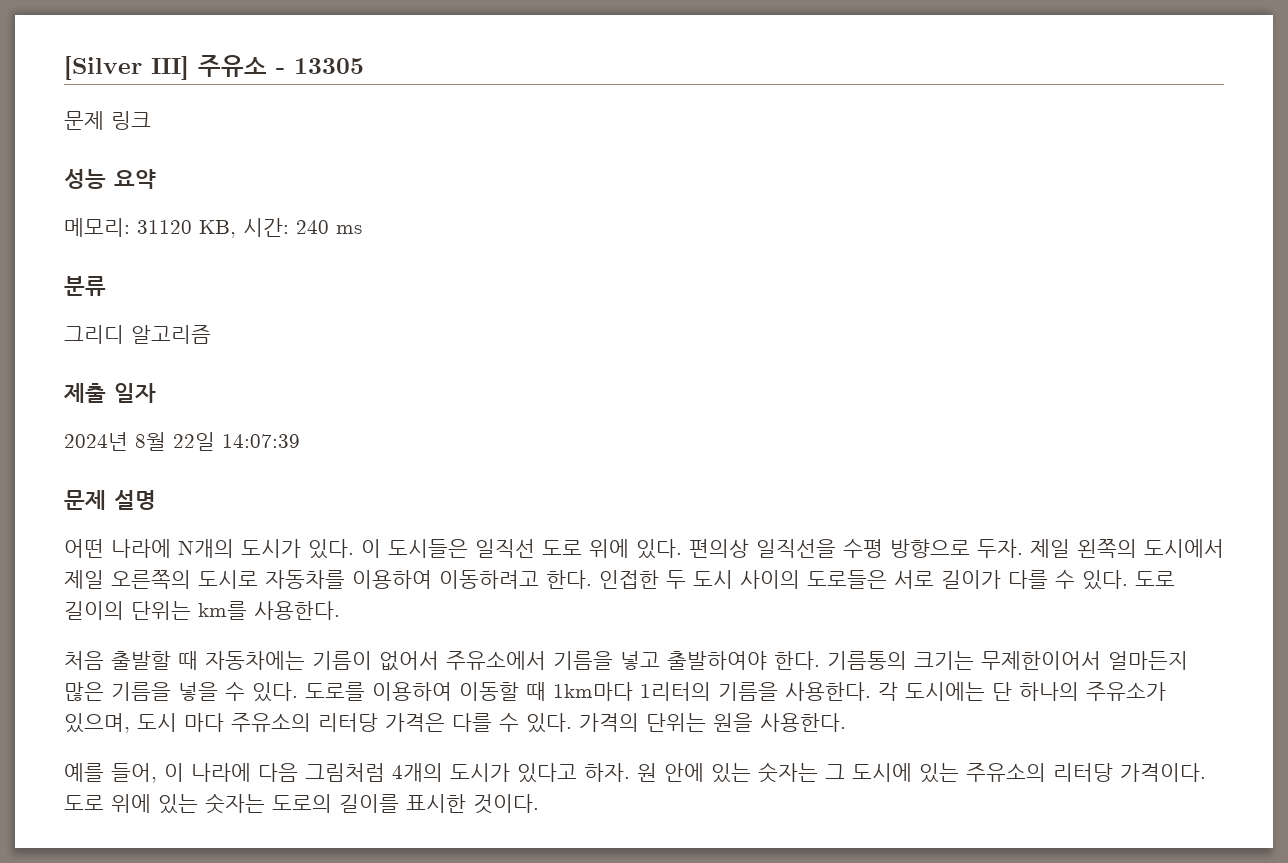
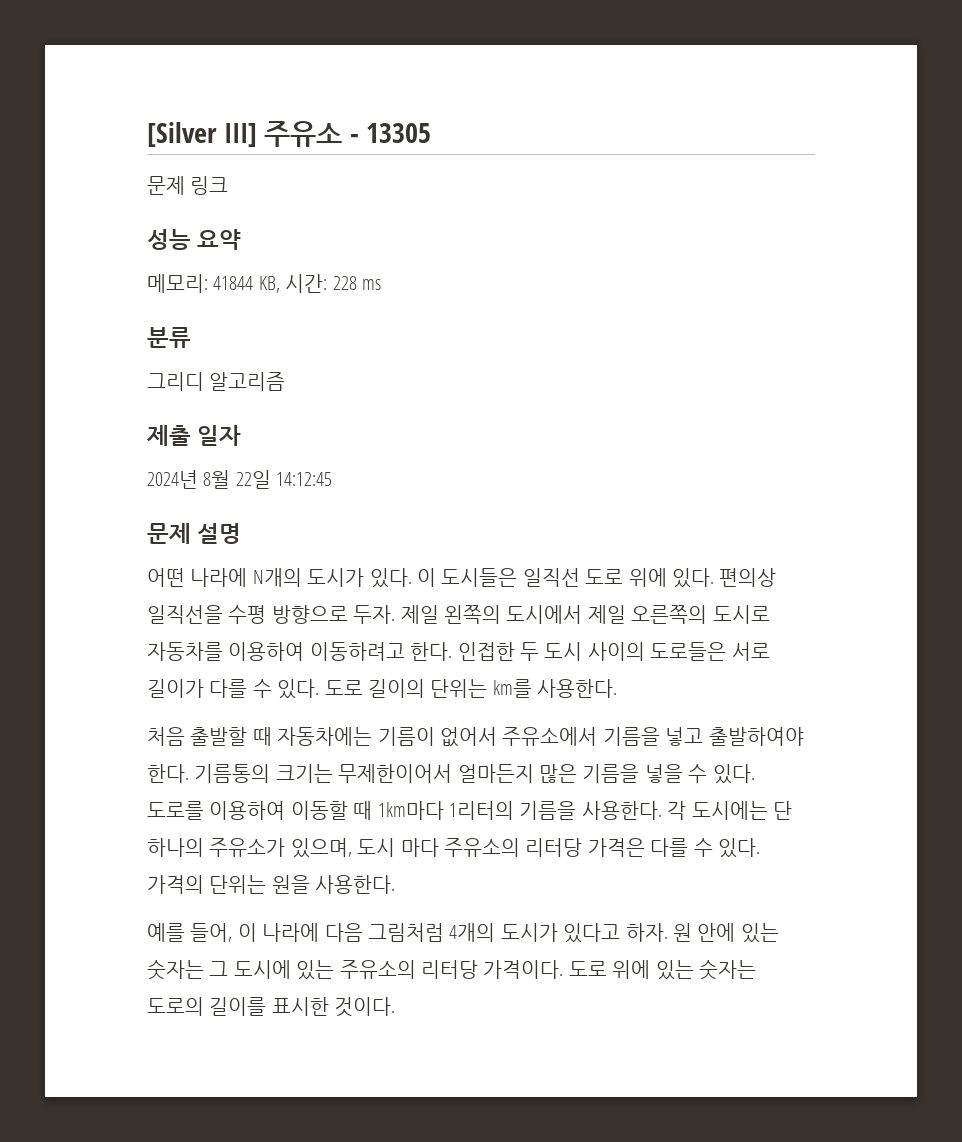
- 메모리: 31120 KB, 시간: 240 ms
+ 메모리: 41844 KB, 시간: 228 ms
- 2024년 8월 22일 14:07:39
+ 2024년 8월 22일 14:12:45

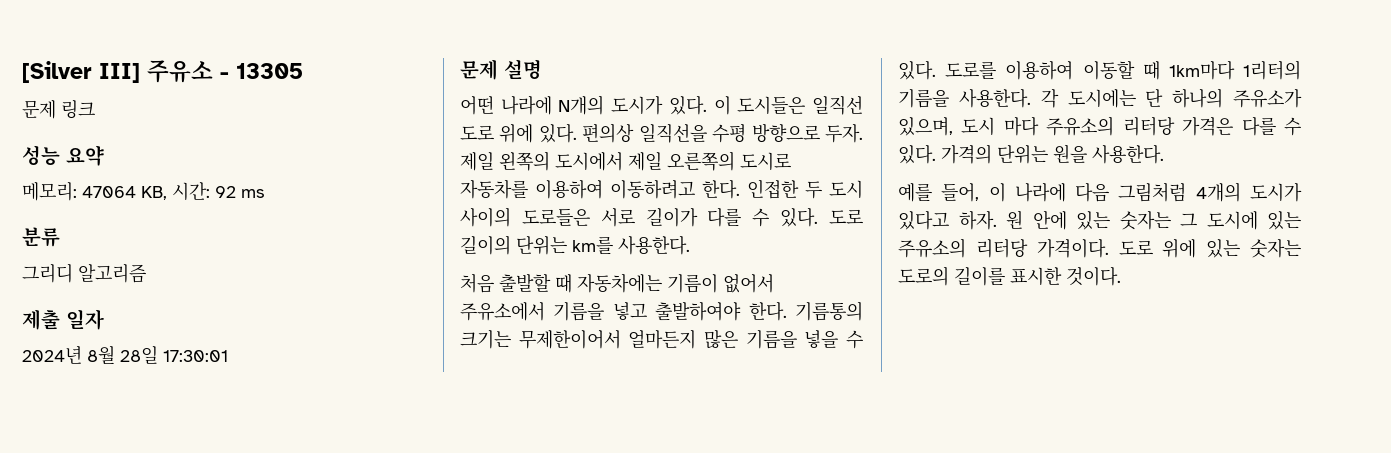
- 메모리: 41844 KB, 시간: 228 ms
+ 메모리: 47064 KB, 시간: 92 ms
- 2024년 8월 22일 14:12:45
+ 2024년 8월 28일 17:30:01

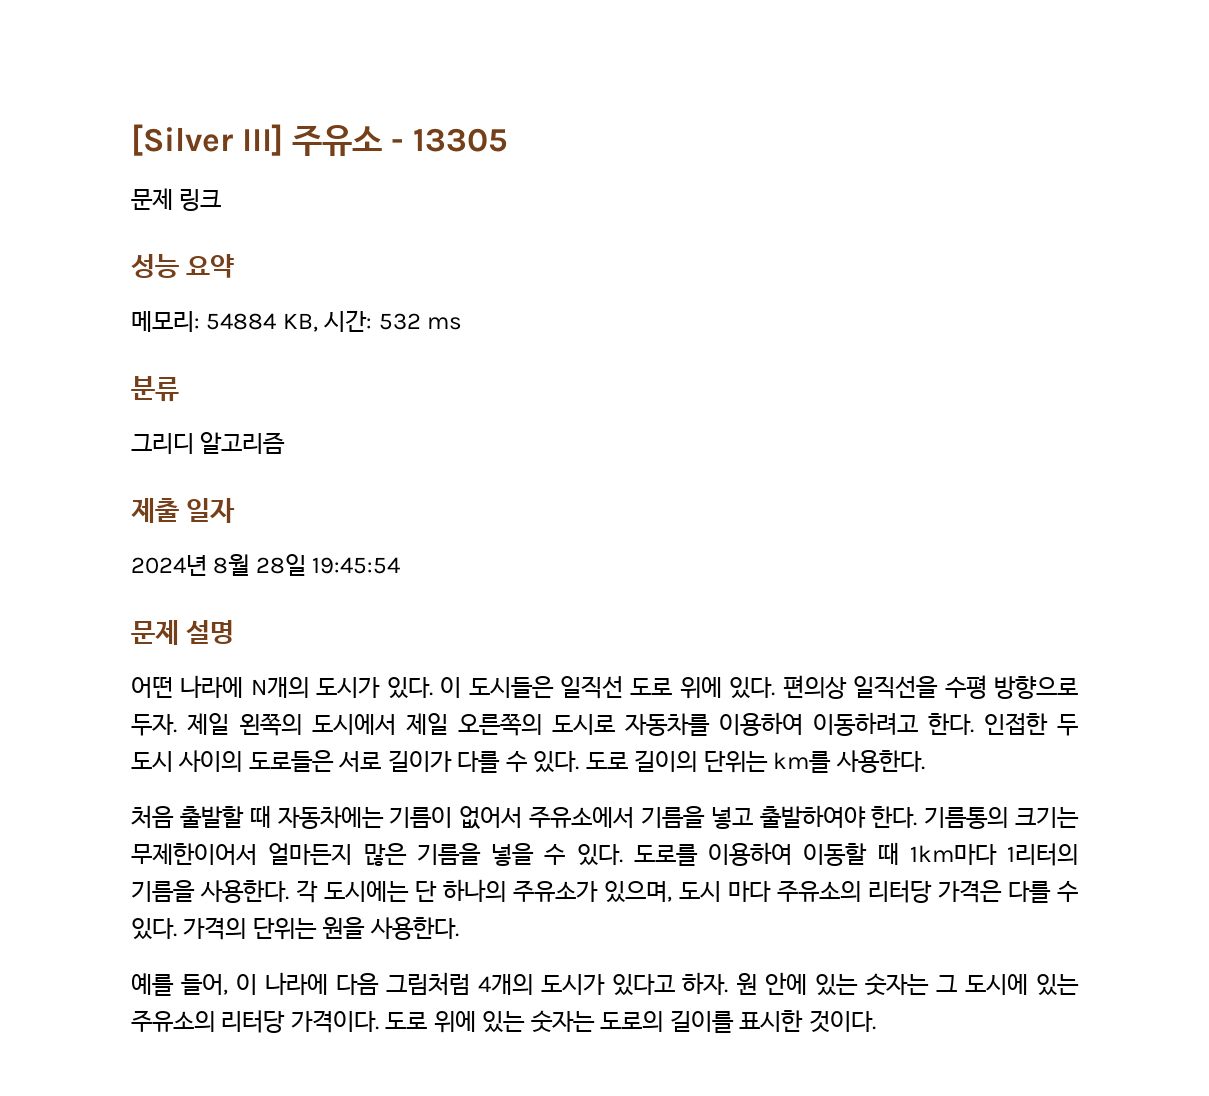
- 메모리: 47064 KB, 시간: 92 ms
+ 메모리: 54884 KB, 시간: 532 ms
- 2024년 8월 28일 17:30:01
+ 2024년 8월 28일 19:45:54

